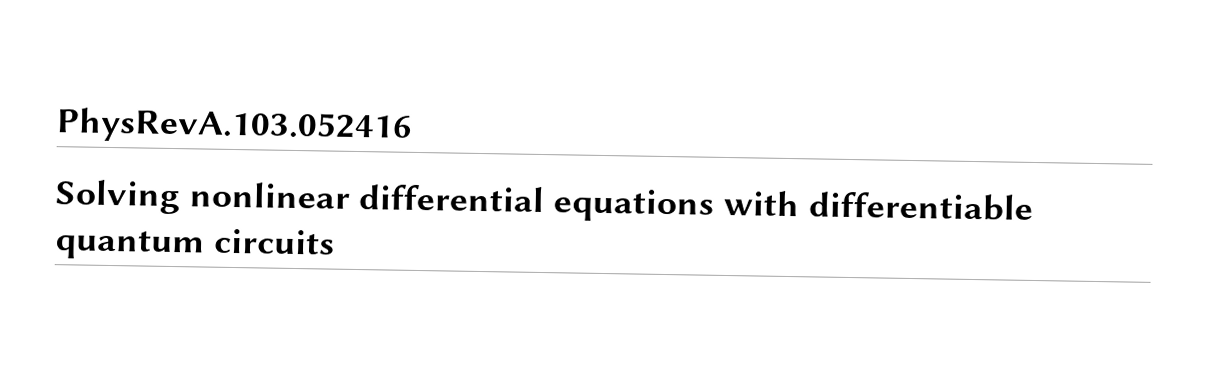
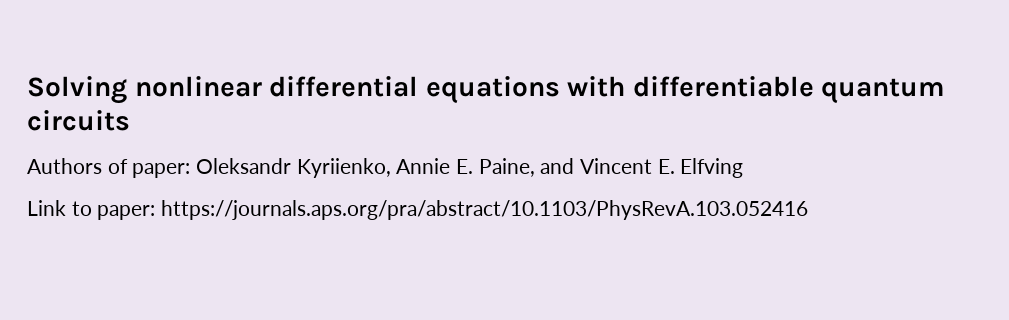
- PhysRevA.103.052416
+ Authors of paper: Oleksandr Kyriienko, Annie E. Paine, and Vincent E. Elfving
+ Link to paper: https://journals.aps.org/pra/abstract/10.1103/PhysRevA.103.052416

